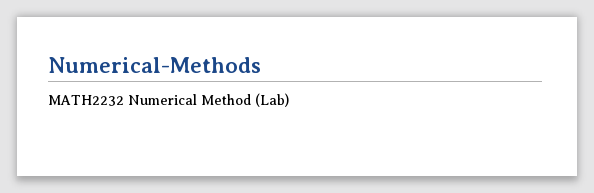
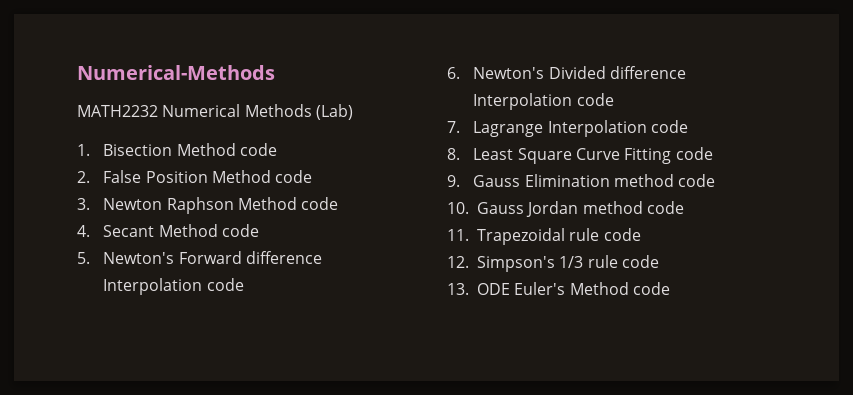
- MATH2232 Numerical Method (Lab)
+ MATH2232 Numerical Methods (Lab)
+ 1. Bisection Method code
+ 2. False Position Method code
+ 3. Newton Raphson Method code
+ 4. Secant Method code
+ 5. Newton's Forward difference Interpolation code
+ 6. Newton's Divided difference Interpolation code
+ 7. Lagrange Interpolation code
+ 8. Least Square Curve Fitting code
+ 9. Gauss Elimination method code
+ 10. Gauss Jordan method code
+ 11. Trapezoidal rule code
+ 12. Simpson's 1/3 rule code
+ 13. ODE Euler's Method code

